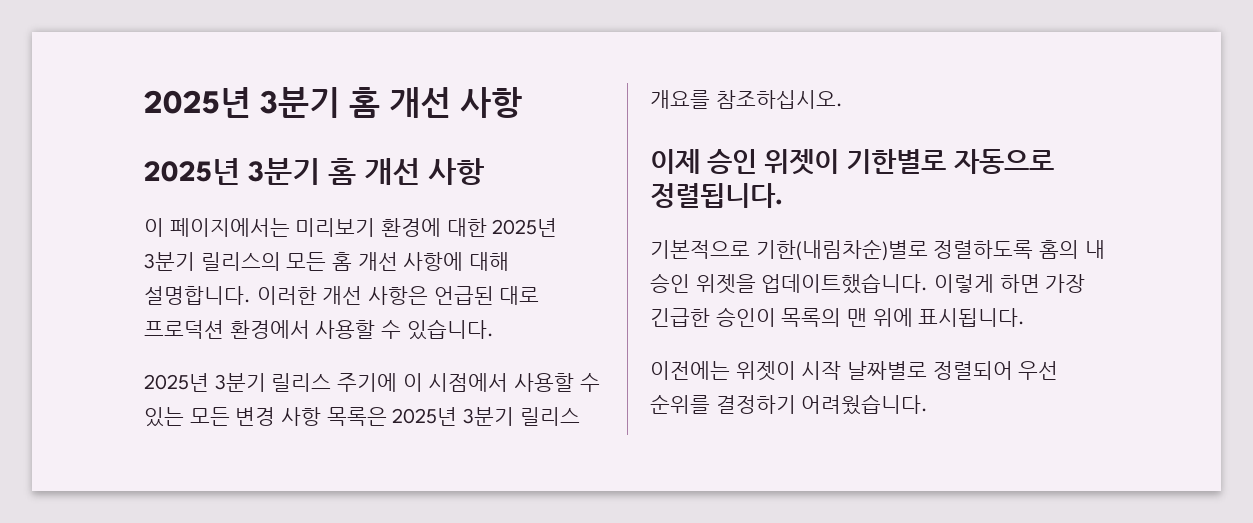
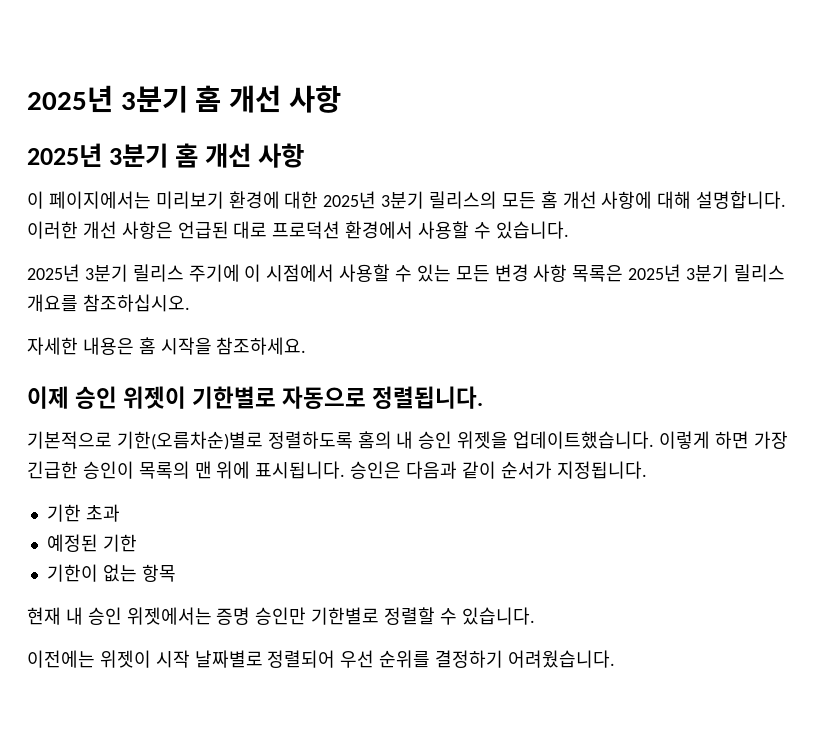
+ 자세한 내용은 홈 시작을 참조하세요.
- 기본적으로 기한(내림차순)별로 정렬하도록 홈의 내 승인 위젯을 업데이트했습니다.
+ 기본적으로 기한(오름차순)별로 정렬하도록 홈의 내 승인 위젯을 업데이트했습니다.
+ 승인은 다음과 같이 순서가 지정됩니다.
+ 기한 초과
+ 예정된 기한
+ 기한이 없는 항목
+ 현재 내 승인 위젯에서는 증명 승인만 기한별로 정렬할 수 있습니다.

